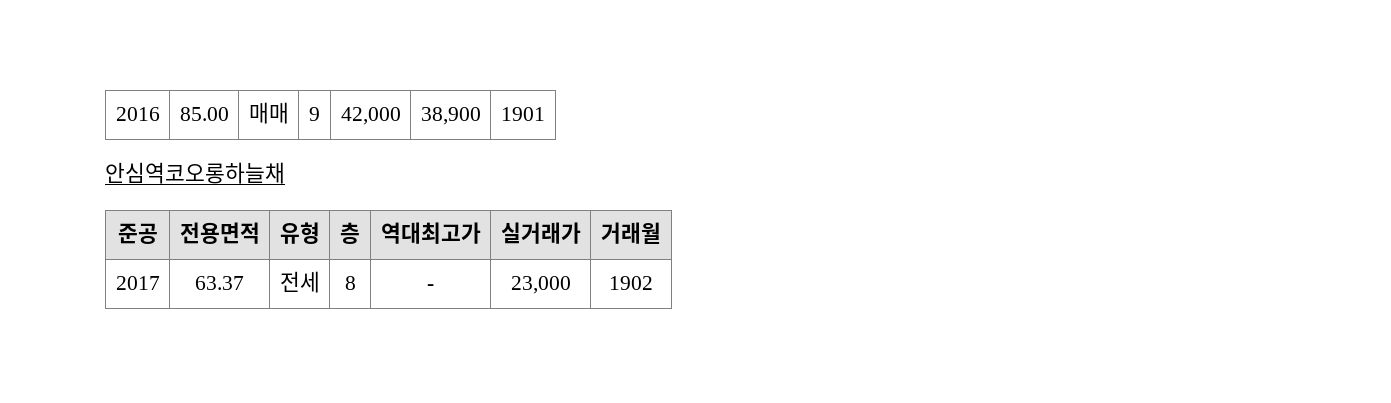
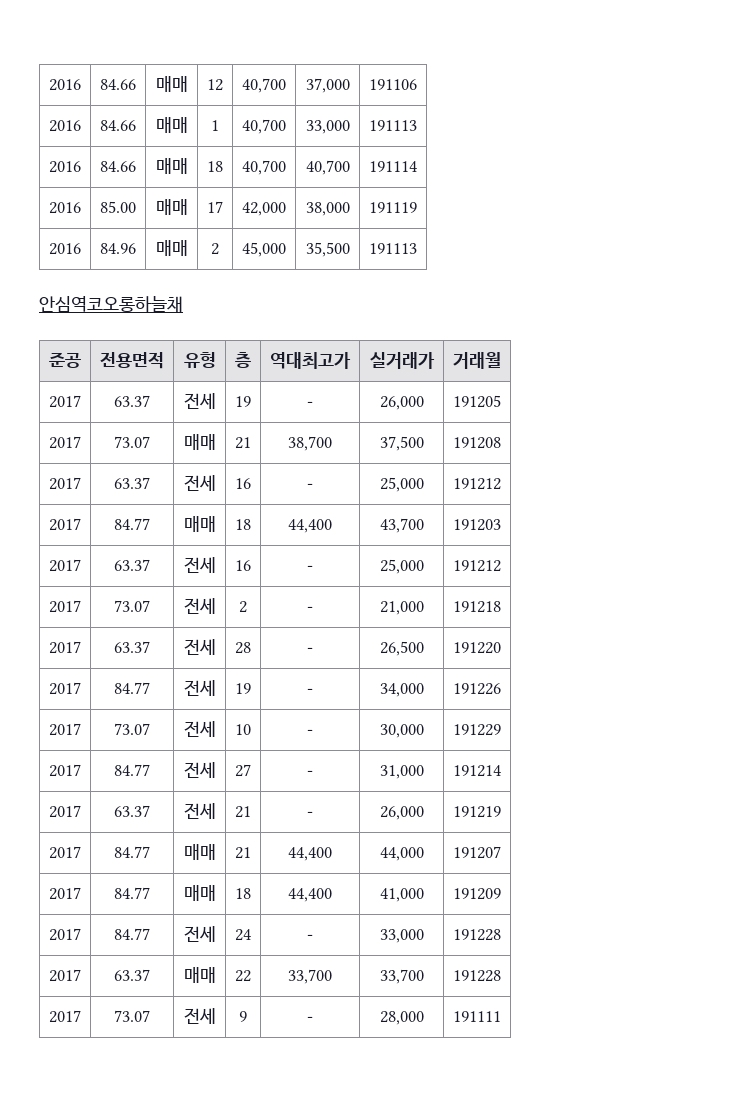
- 2016 | 85.00 | 매매 | 9 | 42,000 | 38,900 | 1901
+ 2016 | 84.66 | 매매 | 12 | 40,700 | 37,000 | 191106
+ 2016 | 84.66 | 매매 | 1 | 40,700 | 33,000 | 191113
+ 2016 | 84.66 | 매매 | 18 | 40,700 | 40,700 | 191114
+ 2016 | 85.00 | 매매 | 17 | 42,000 | 38,000 | 191119
+ 2016 | 84.96 | 매매 | 2 | 45,000 | 35,500 | 191113
- 2017 | 63.37 | 전세 | 8 | - | 23,000 | 1902
+ 2017 | 63.37 | 전세 | 19 | - | 26,000 | 191205
+ 2017 | 73.07 | 매매 | 21 | 38,700 | 37,500 | 191208
+ 2017 | 63.37 | 전세 | 16 | - | 25,000 | 191212
+ 2017 | 84.77 | 매매 | 18 | 44,400 | 43,700 | 191203
+ 2017 | 63.37 | 전세 | 16 | - | 25,000 | 191212
+ 2017 | 73.07 | 전세 | 2 | - | 21,000 | 191218
+ 2017 | 63.37 | 전세 | 28 | - | 26,500 | 191220
+ 2017 | 84.77 | 전세 | 19 | - | 34,000 | 191226
+ 2017 | 73.07 | 전세 | 10 | - | 30,000 | 191229
+ 2017 | 84.77 | 전세 | 27 | - | 31,000 | 191214
+ 2017 | 63.37 | 전세 | 21 | - | 26,000 | 191219
+ 2017 | 84.77 | 매매 | 21 | 44,400 | 44,000 | 191207
+ 2017 | 84.77 | 매매 | 18 | 44,400 | 41,000 | 191209
+ 2017 | 84.77 | 전세 | 24 | - | 33,000 | 191228
+ 2017 | 63.37 | 매매 | 22 | 33,700 | 33,700 | 191228
+ 2017 | 73.07 | 전세 | 9 | - | 28,000 | 191111

